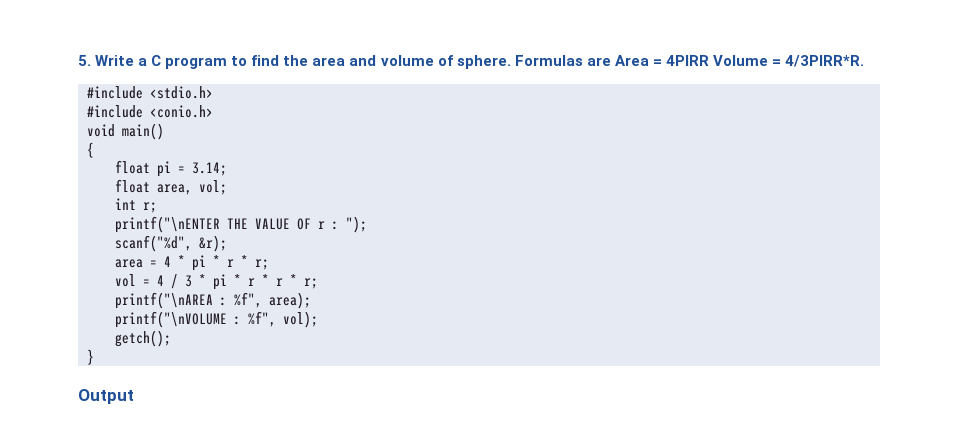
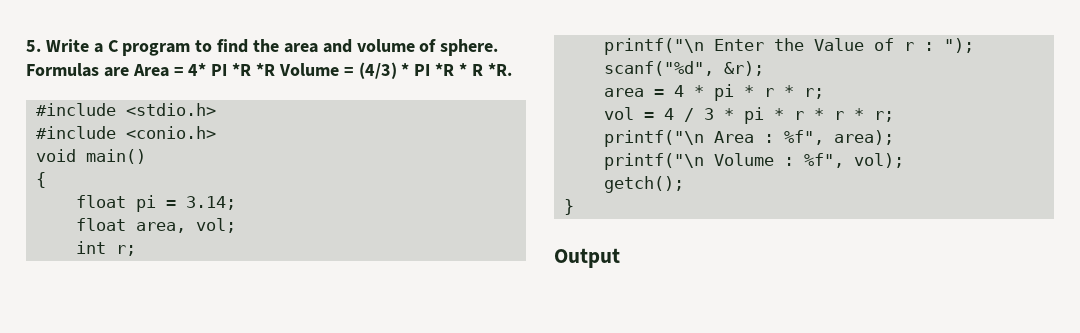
- Formulas are Area = 4PIRR Volume = 4/3PIRR*R.
+ Formulas are Area = 4* PI *R *R Volume = (4/3) * PI *R * R *R.
- printf("\nENTER THE VALUE OF r : ");
+ printf("\n Enter the Value of r : ");
- printf("\nAREA : %f", area);
+ printf("\n Area : %f", area);
- printf("\nVOLUME : %f", vol);
+ printf("\n Volume : %f", vol);

